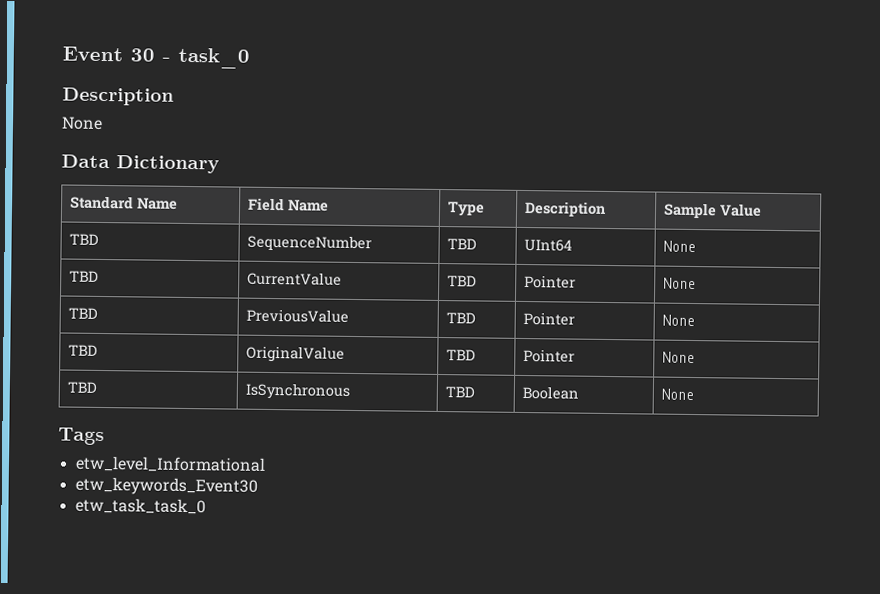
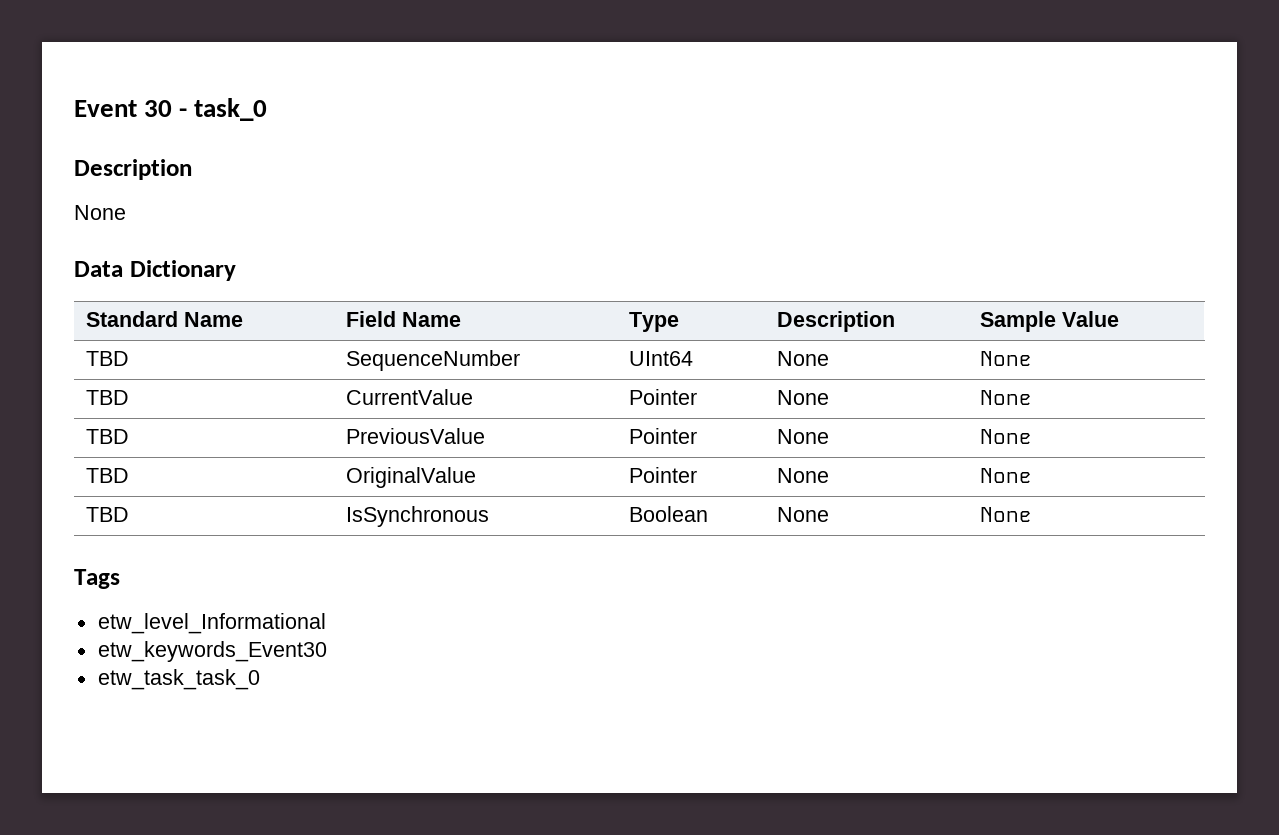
- TBD | SequenceNumber | TBD | UInt64 | None
+ TBD | SequenceNumber | UInt64 | None | None
- TBD | CurrentValue | TBD | Pointer | None
+ TBD | CurrentValue | Pointer | None | None
- TBD | PreviousValue | TBD | Pointer | None
+ TBD | PreviousValue | Pointer | None | None
- TBD | OriginalValue | TBD | Pointer | None
+ TBD | OriginalValue | Pointer | None | None
- TBD | IsSynchronous | TBD | Boolean | None
+ TBD | IsSynchronous | Boolean | None | None

